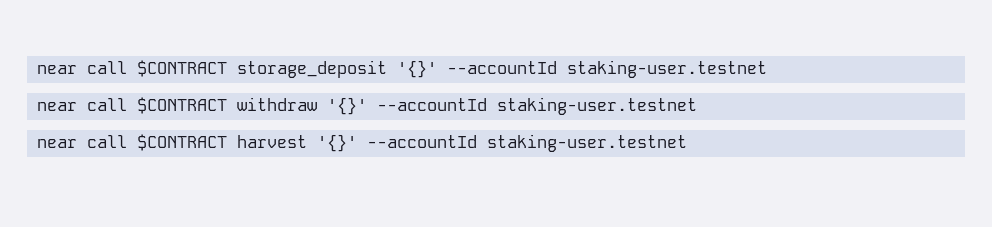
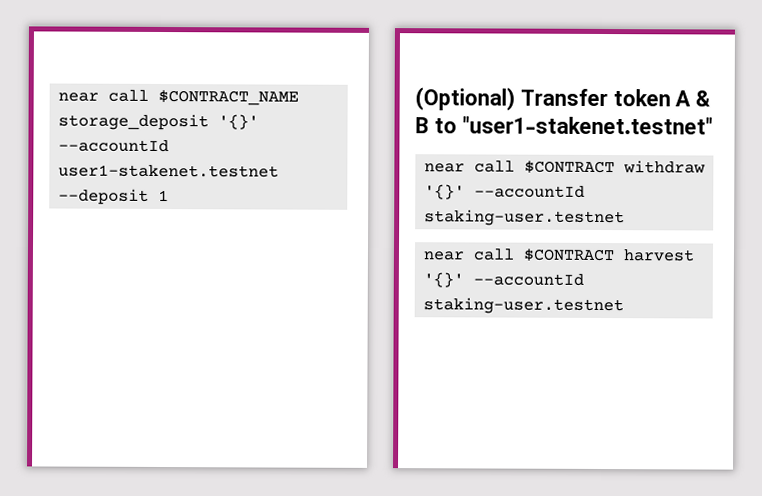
- near call $CONTRACT storage_deposit '{}' --accountId staking-user.testnet
+ near call $CONTRACT_NAME storage_deposit '{}' --accountId user1-stakenet.testnet --deposit 1
+ (Optional) Transfer token A & B to "user1-stakenet.testnet"

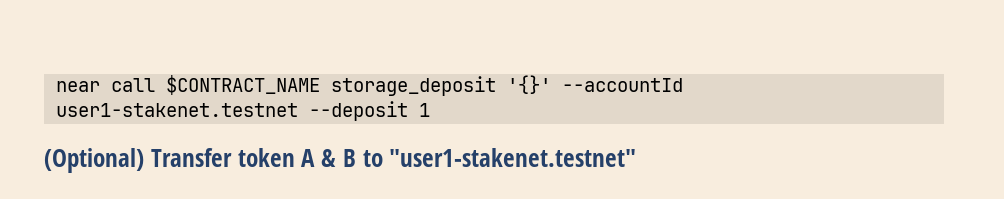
- near call $CONTRACT withdraw '{}' --accountId staking-user.testnet
- near call $CONTRACT harvest '{}' --accountId staking-user.testnet

